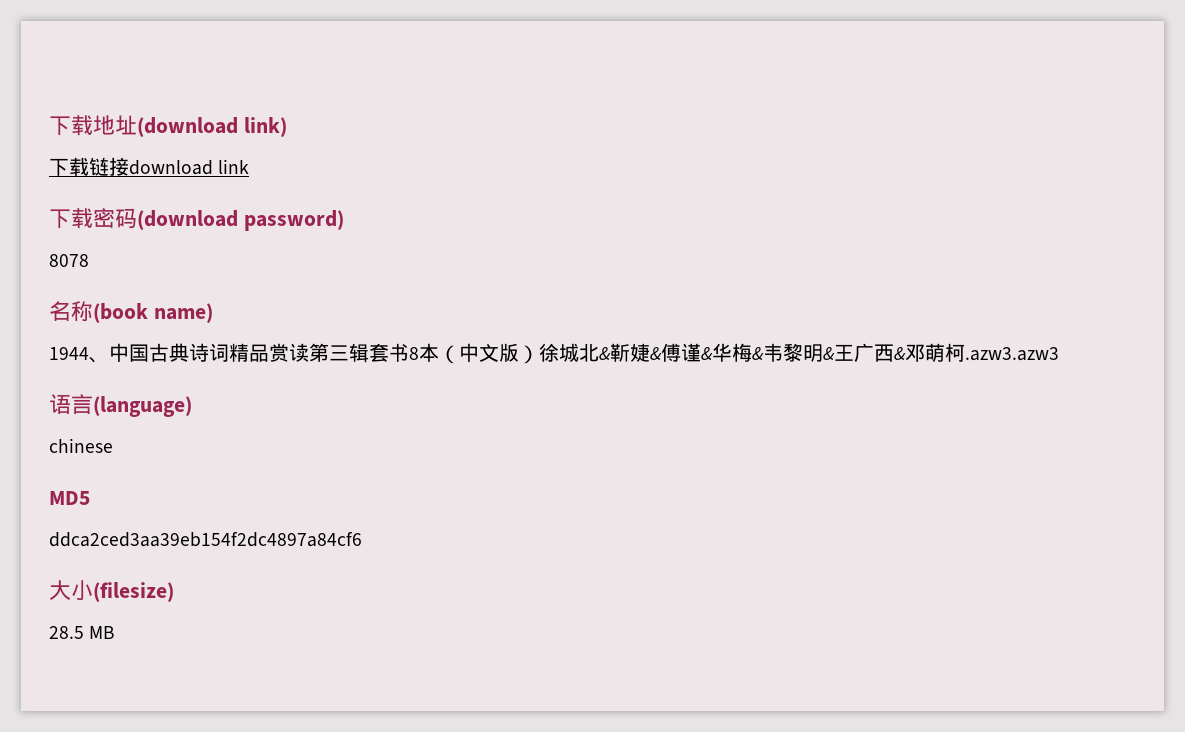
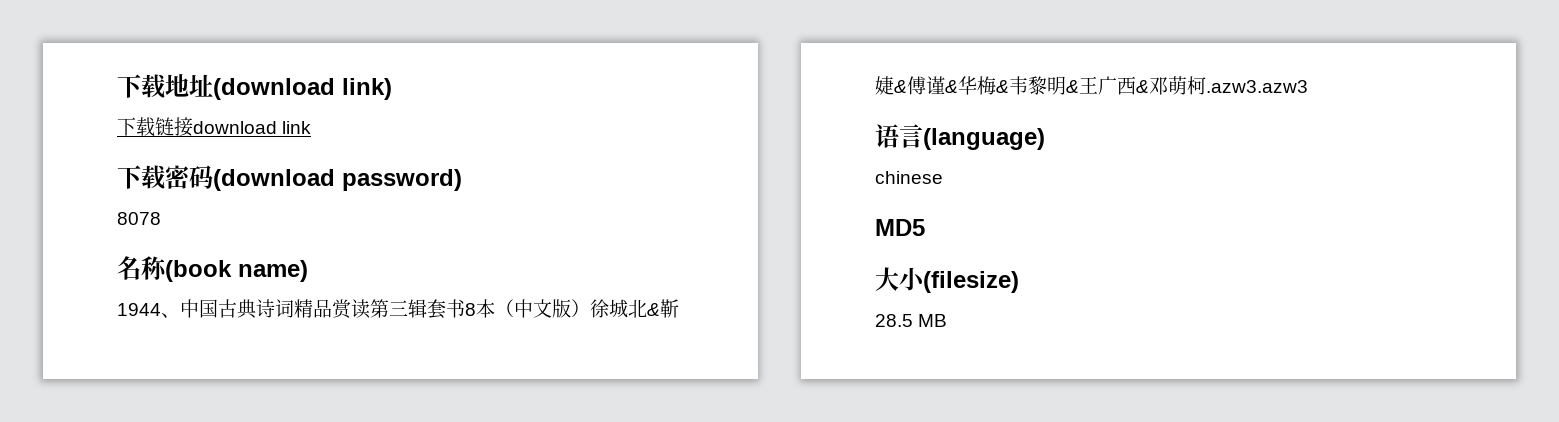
- ddca2ced3aa39eb154f2dc4897a84cf6

